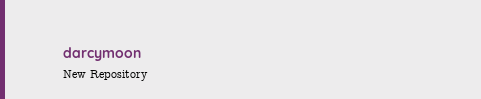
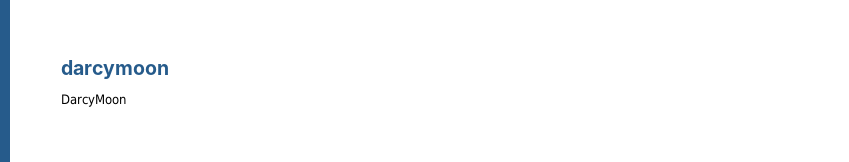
- New Repository
+ DarcyMoon

